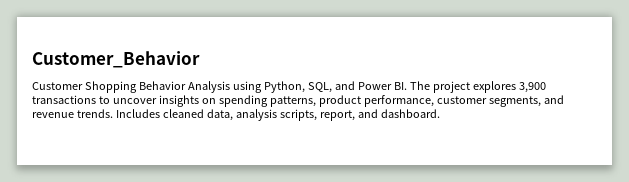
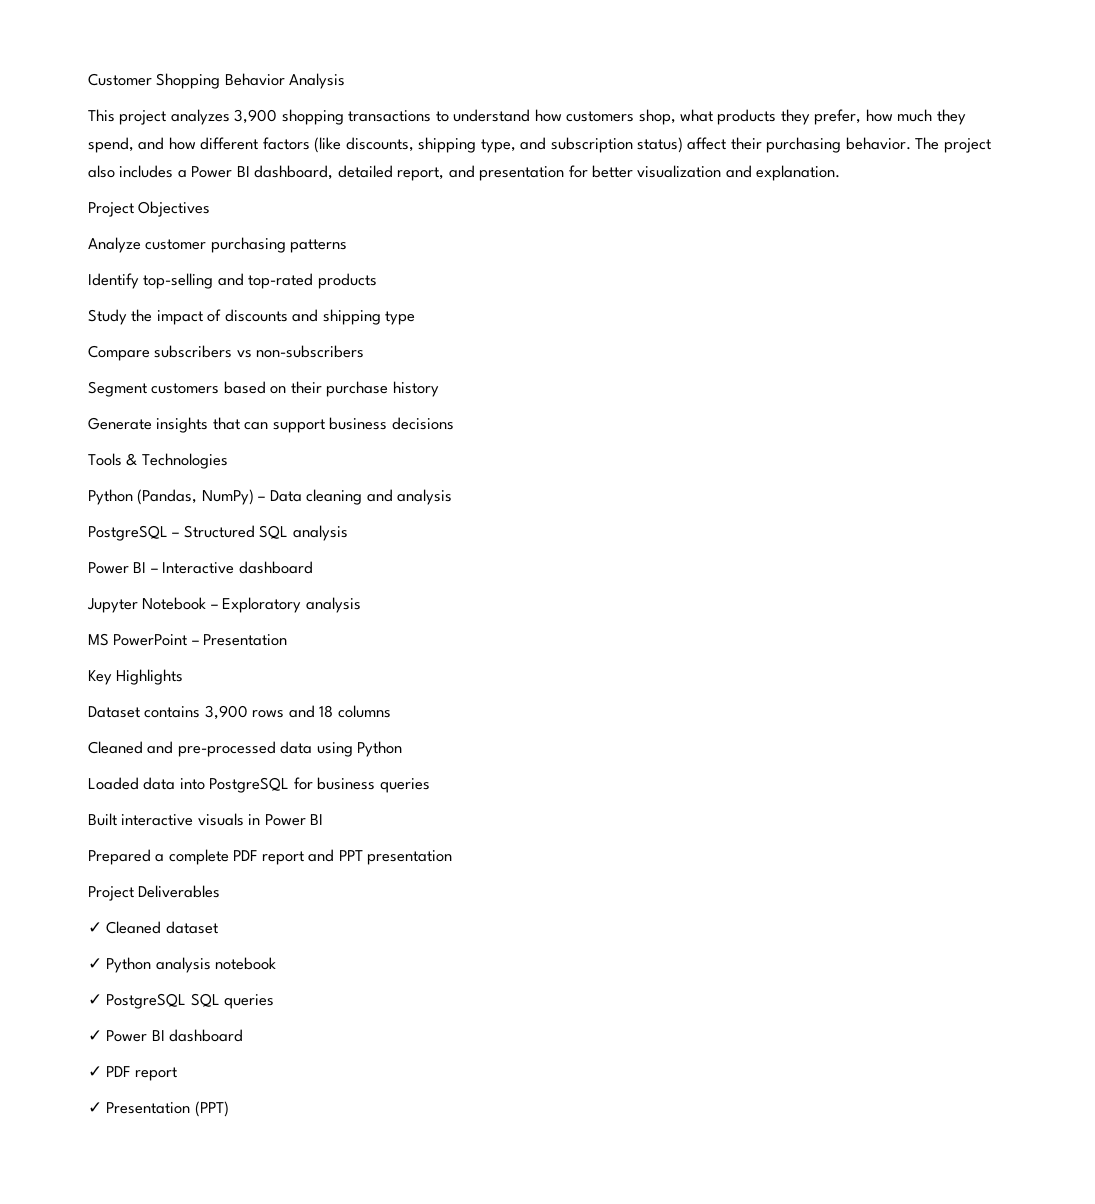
- Customer_Behavior
- Customer Shopping Behavior Analysis using Python, SQL, and Power BI. The project explores 3,900 transactions to uncover insights on spending patterns, product performance, customer segments, and revenue trends. Includes cleaned data, analysis scripts, report, and dashboard.
+ Customer Shopping Behavior Analysis
+ This project analyzes 3,900 shopping transactions to understand how customers shop, what products they prefer, how much they spend, and how different factors (like discounts, shipping type, and subscription status) affect their purchasing behavior. The project also includes a Power BI dashboard, detailed report, and presentation for better visualization and explanation.
+ Project Objectives
+ Analyze customer purchasing patterns
+ Identify top-selling and top-rated products
+ Study the impact of discounts and shipping type
+ Compare subscribers vs non-subscribers
+ Segment customers based on their purchase history
+ Generate insights that can support business decisions
+ Tools & Technologies
+ Python (Pandas, NumPy) – Data cleaning and analysis
+ PostgreSQL – Structured SQL analysis
+ Power BI – Interactive dashboard
+ Jupyter Notebook – Exploratory analysis
+ MS PowerPoint – Presentation
+ Key Highlights
+ Dataset contains 3,900 rows and 18 columns
+ Cleaned and pre-processed data using Python
+ Loaded data into PostgreSQL for business queries
+ Built interactive visuals in Power BI
+ Prepared a complete PDF report and PPT presentation
+ Project Deliverables
+ ✓ Cleaned dataset
+ ✓ Python analysis notebook
+ ✓ PostgreSQL SQL queries
+ ✓ Power BI dashboard
+ ✓ PDF report
+ ✓ Presentation (PPT)

